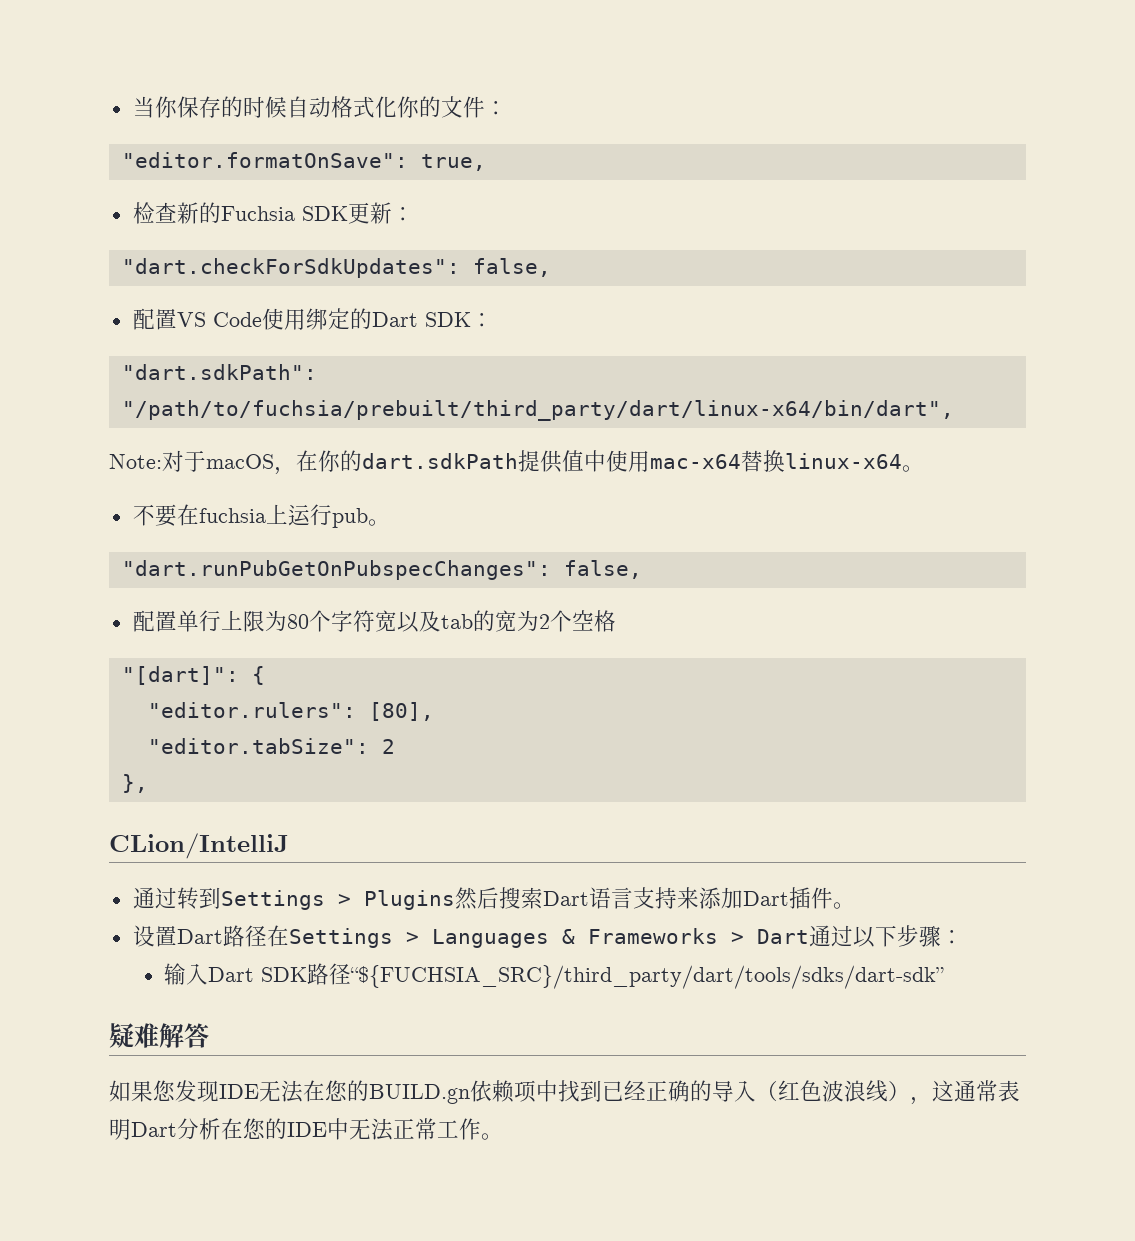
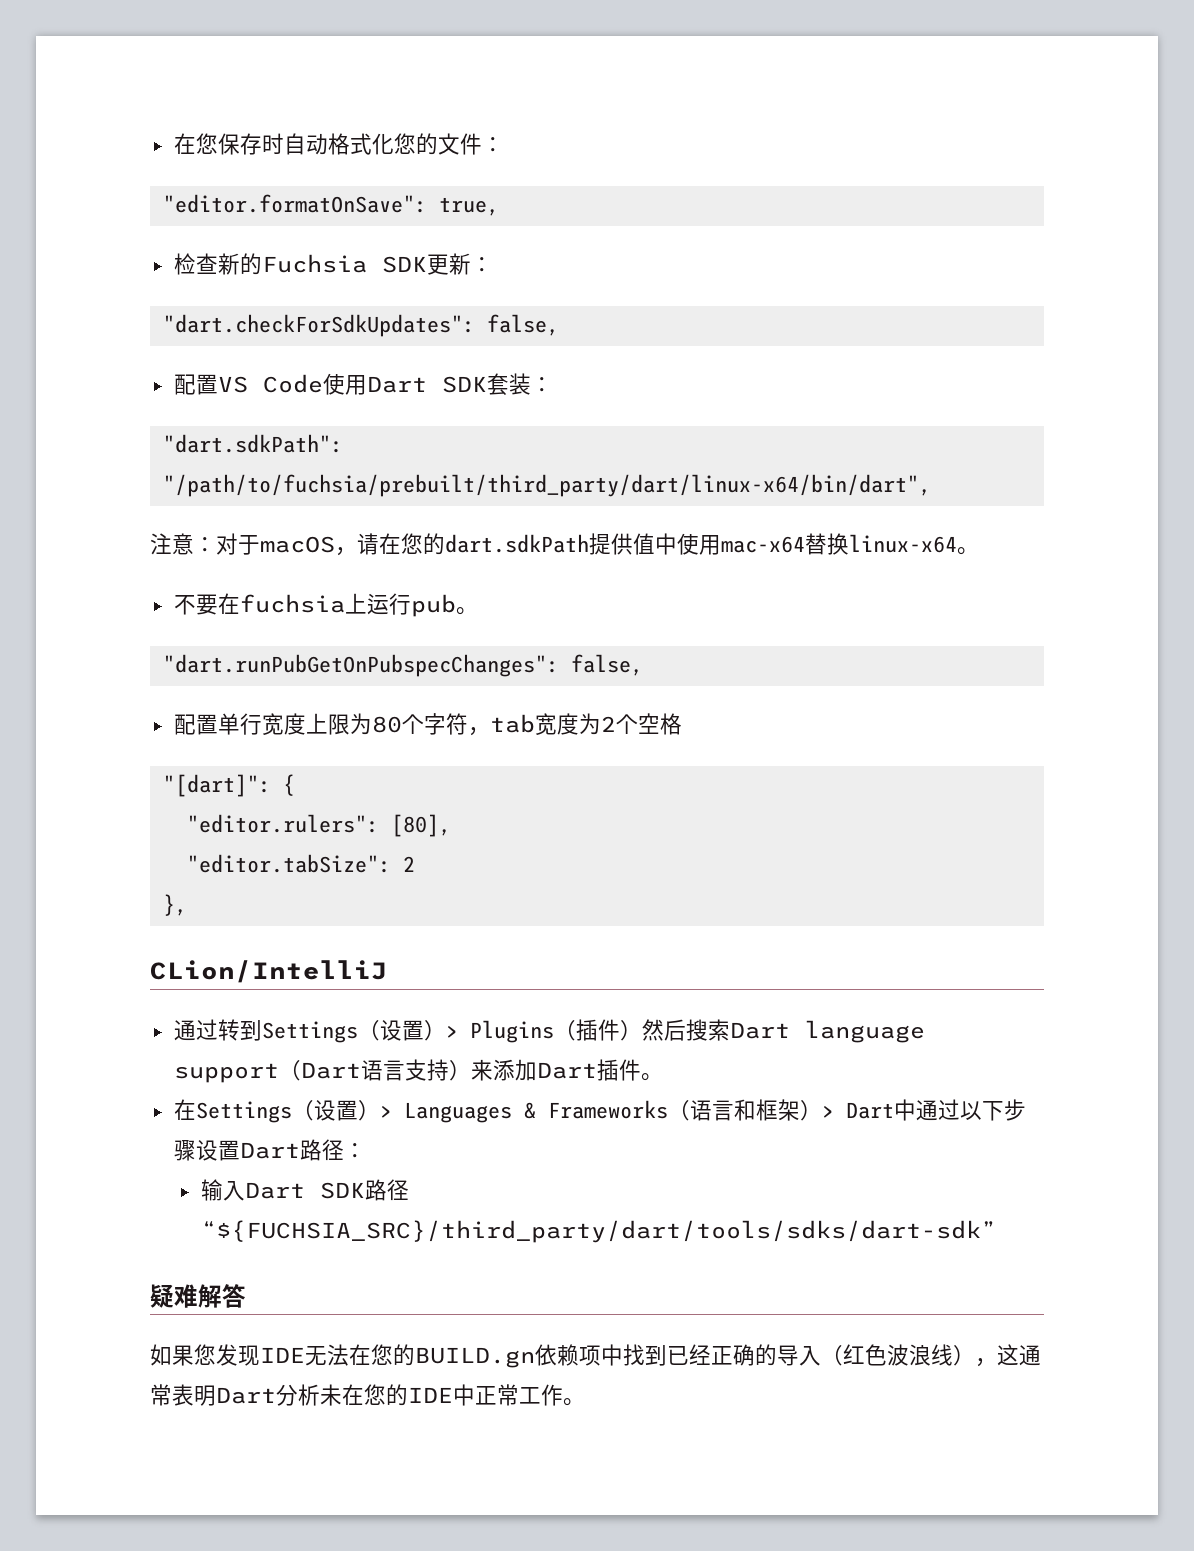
- 当你保存的时候自动格式化你的文件：
+ 在您保存时自动格式化您的文件：
- 配置VS Code使用绑定的Dart SDK：
+ 配置VS Code使用Dart SDK套装：
- Note:对于macOS，在你的dart.sdkPath提供值中使用mac-x64替换linux-x64。
+ 注意：对于macOS，请在您的dart.sdkPath提供值中使用mac-x64替换linux-x64。
- 配置单行上限为80个字符宽以及tab的宽为2个空格
+ 配置单行宽度上限为80个字符，tab宽度为2个空格
- 通过转到Settings > Plugins然后搜索Dart语言支持来添加Dart插件。
+ 通过转到Settings（设置）> Plugins（插件）然后搜索Dart language support（Dart语言支持）来添加Dart插件。
- 设置Dart路径在Settings > Languages & Frameworks > Dart通过以下步骤：
+ 在Settings（设置）> Languages & Frameworks（语言和框架）> Dart中通过以下步骤设置Dart路径：
- 如果您发现IDE无法在您的BUILD.gn依赖项中找到已经正确的导入（红色波浪线），这通常表明Dart分析在您的IDE中无法正常工作。
+ 如果您发现IDE无法在您的BUILD.gn依赖项中找到已经正确的导入（红色波浪线），这通常表明Dart分析未在您的IDE中正常工作。

